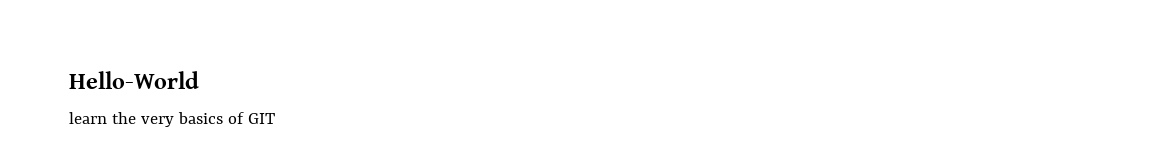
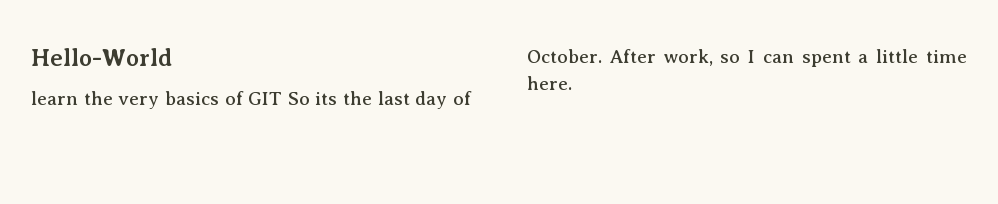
- learn the very basics of GIT
+ learn the very basics of GIT So its the last day of October. After work, so I can spent a little time here.

